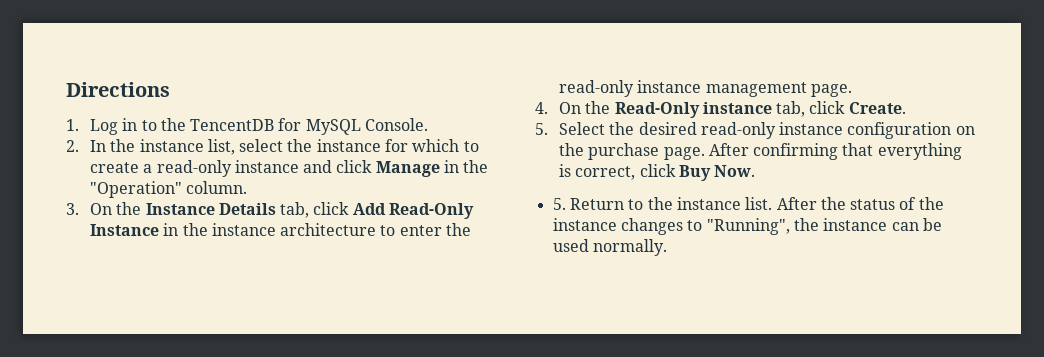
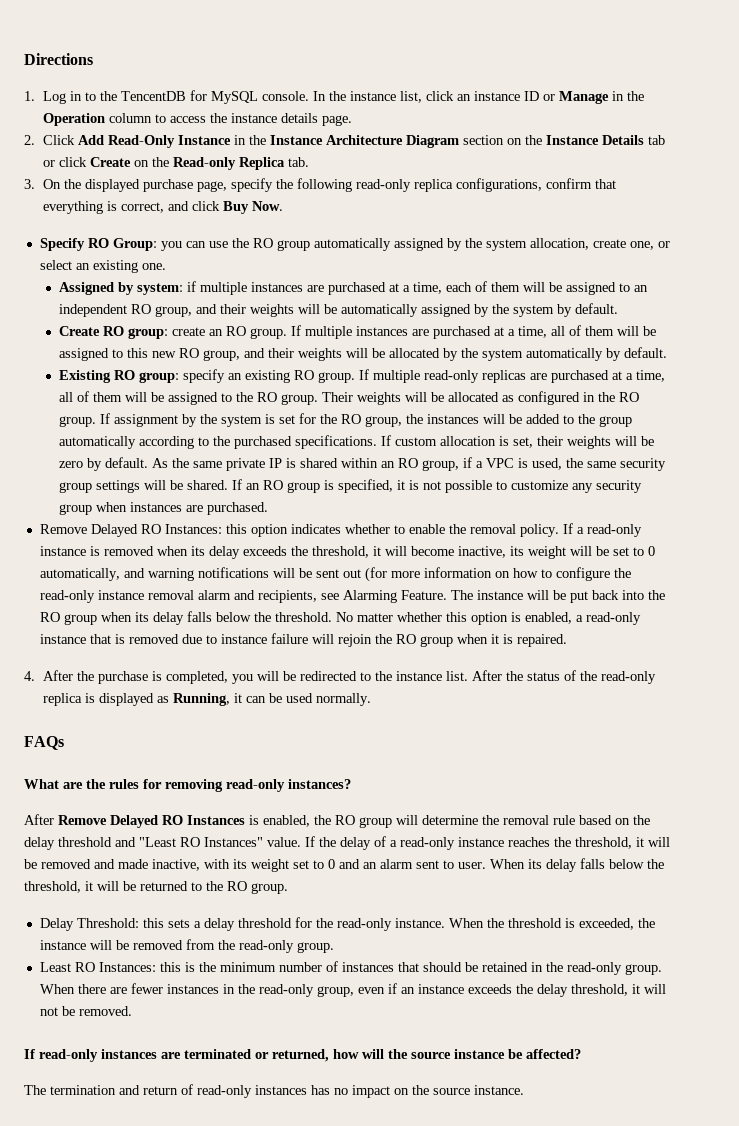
- 1. Log in to the TencentDB for MySQL Console.
- 2. In the instance list, select the instance for which to create a read-only instance and click Manage in the "Operation" column.
- 3. On the Instance Details tab, click Add Read-Only Instance in the instance architecture to enter the read-only instance management page.
- 4. On the Read-Only instance tab, click Create.
- 5. Select the desired read-only instance configuration on the purchase page. After confirming that everything is correct, click Buy Now.
+ 1. Log in to the TencentDB for MySQL console. In the instance list, click an instance ID or Manage in the Operation column to access the instance details page.
+ 2. Click Add Read-Only Instance in the Instance Architecture Diagram section on the Instance Details tab or click Create on the Read-only Replica tab.
+ 3. On the displayed purchase page, specify the following read-only replica configurations, confirm that everything is correct, and click Buy Now.
- 5. Return to the instance list.
+ Specify RO Group: you can use the RO group automatically assigned by the system allocation, create one, or select an existing one.
+ Assigned by system: if multiple instances are purchased at a time, each of them will be assigned to an independent RO group, and their weights will be automatically assigned by the system by default.
+ Create RO group: create an RO group. If multiple instances are purchased at a time, all of them will be assigned to this new RO group, and their weights will be allocated by the system automatically by default.
+ Existing RO group: specify an existing RO group. If multiple read-only replicas are purchased at a time, all of them will be assigned to the RO group. Their weights will be allocated as configured in the RO group. If assignment by the system is set for the RO group, the instances will be added to the group automatically according to the purchased specifications. If custom allocation is set, their weights will be zero by default. As the same private IP is shared within an RO group, if a VPC is used, the same security group settings will be shared. If an RO group is specified, it is not possible to customize any security group when instances are purchased.
+ Remove Delayed RO Instances: this option indicates whether to enable the removal policy. If a read-only instance is removed when its delay exceeds the threshold, it will become inactive, its weight will be set to 0 automatically, and warning notifications will be sent out (for more information on how to configure the read-only instance removal alarm and recipients, see Alarming Feature. The instance will be put back into the RO group when its delay falls below the threshold. No matter whether this option is enabled, a read-only instance that is removed due to instance failure will rejoin the RO group when it is repaired.
+ 4. After the purchase is completed, you will be redirected to the instance list.
- After the status of the instance changes to "Running", the instance can be used normally.
+ After the status of the read-only replica is displayed as Running, it can be used normally.
+ FAQs
+ What are the rules for removing read-only instances?
+ After Remove Delayed RO Instances is enabled, the RO group will determine the removal rule based on the delay threshold and "Least RO Instances" value. If the delay of a read-only instance reaches the threshold, it will be removed and made inactive, with its weight set to 0 and an alarm sent to user. When its delay falls below the threshold, it will be returned to the RO group.
+ Delay Threshold: this sets a delay threshold for the read-only instance. When the threshold is exceeded, the instance will be removed from the read-only group.
+ Least RO Instances: this is the minimum number of instances that should be retained in the read-only group. When there are fewer instances in the read-only group, even if an instance exceeds the delay threshold, it will not be removed.
+ If read-only instances are terminated or returned, how will the source instance be affected?
+ The termination and return of read-only instances has no impact on the source instance.

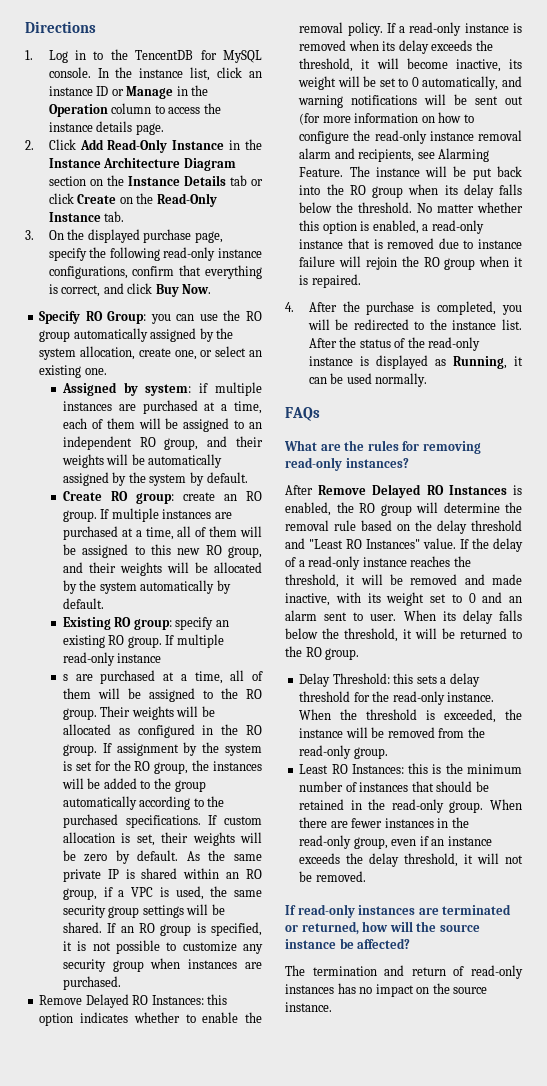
- 2. Click Add Read-Only Instance in the Instance Architecture Diagram section on the Instance Details tab or click Create on the Read-only Replica tab.
+ 2. Click Add Read-Only Instance in the Instance Architecture Diagram section on the Instance Details tab or click Create on the Read-Only Instance tab.
- 3. On the displayed purchase page, specify the following read-only replica configurations, confirm that everything is correct, and click Buy Now.
+ 3. On the displayed purchase page, specify the following read-only instance configurations, confirm that everything is correct, and click Buy Now.
- If multiple read-only replicas are purchased at a time, all of them will be assigned to the RO group.
+ If multiple read-only instance
+ s are purchased at a time, all of them will be assigned to the RO group.
- After the status of the read-only replica is displayed as Running, it can be used normally.
+ After the status of the read-only instance is displayed as Running, it can be used normally.

